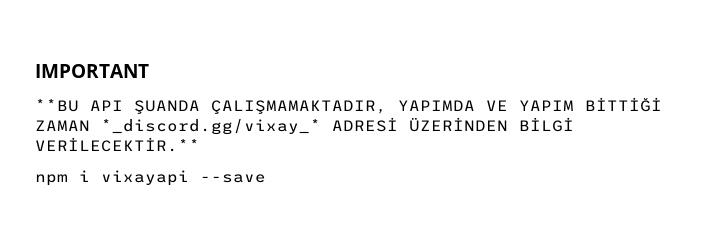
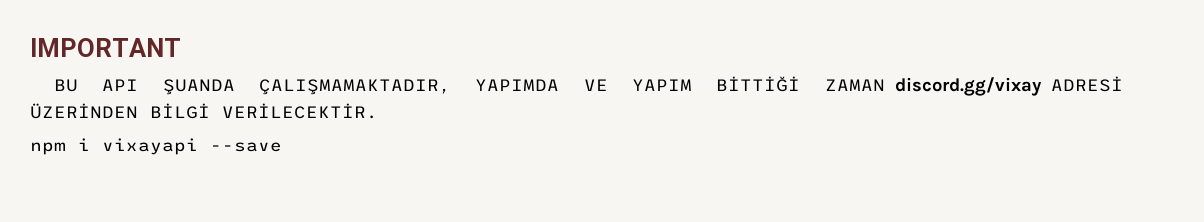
- **BU API ŞUANDA ÇALIŞMAMAKTADIR, YAPIMDA VE YAPIM BİTTİĞİ ZAMAN *_discord.gg/vixay_* ADRESİ ÜZERİNDEN BİLGİ VERİLECEKTİR.**
+ BU API ŞUANDA ÇALIŞMAMAKTADIR, YAPIMDA VE YAPIM BİTTİĞİ ZAMAN discord.gg/vixay ADRESİ ÜZERİNDEN BİLGİ VERİLECEKTİR.

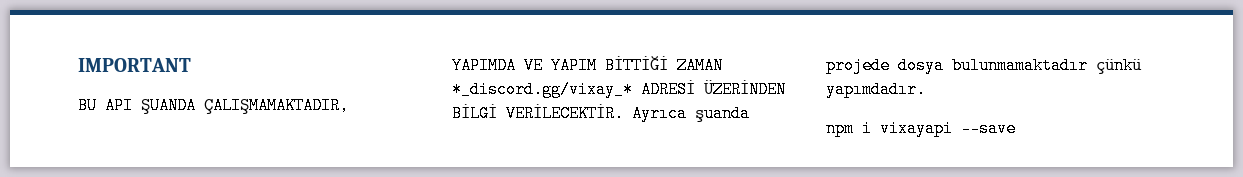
- BU API ŞUANDA ÇALIŞMAMAKTADIR, YAPIMDA VE YAPIM BİTTİĞİ ZAMAN discord.gg/vixay ADRESİ ÜZERİNDEN BİLGİ VERİLECEKTİR.
+ BU API ŞUANDA ÇALIŞMAMAKTADIR, YAPIMDA VE YAPIM BİTTİĞİ ZAMAN *_discord.gg/vixay_* ADRESİ ÜZERİNDEN BİLGİ VERİLECEKTİR. Ayrıca şuanda projede dosya bulunmamaktadır çünkü yapımdadır.

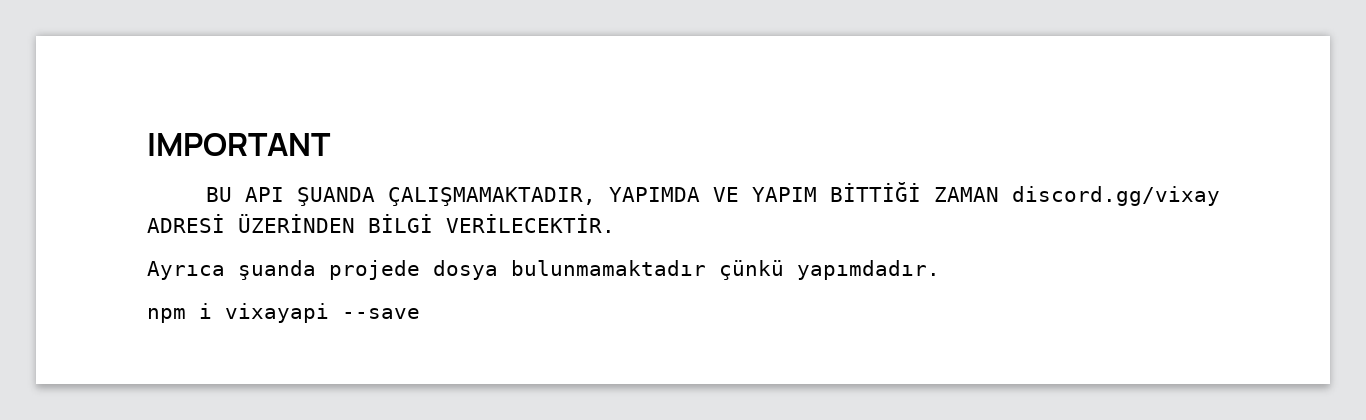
- BU API ŞUANDA ÇALIŞMAMAKTADIR, YAPIMDA VE YAPIM BİTTİĞİ ZAMAN *_discord.gg/vixay_* ADRESİ ÜZERİNDEN BİLGİ VERİLECEKTİR. Ayrıca şuanda projede dosya bulunmamaktadır çünkü yapımdadır.
+ BU API ŞUANDA ÇALIŞMAMAKTADIR, YAPIMDA VE YAPIM BİTTİĞİ ZAMAN discord.gg/vixay ADRESİ ÜZERİNDEN BİLGİ VERİLECEKTİR.
+ Ayrıca şuanda projede dosya bulunmamaktadır çünkü yapımdadır.

